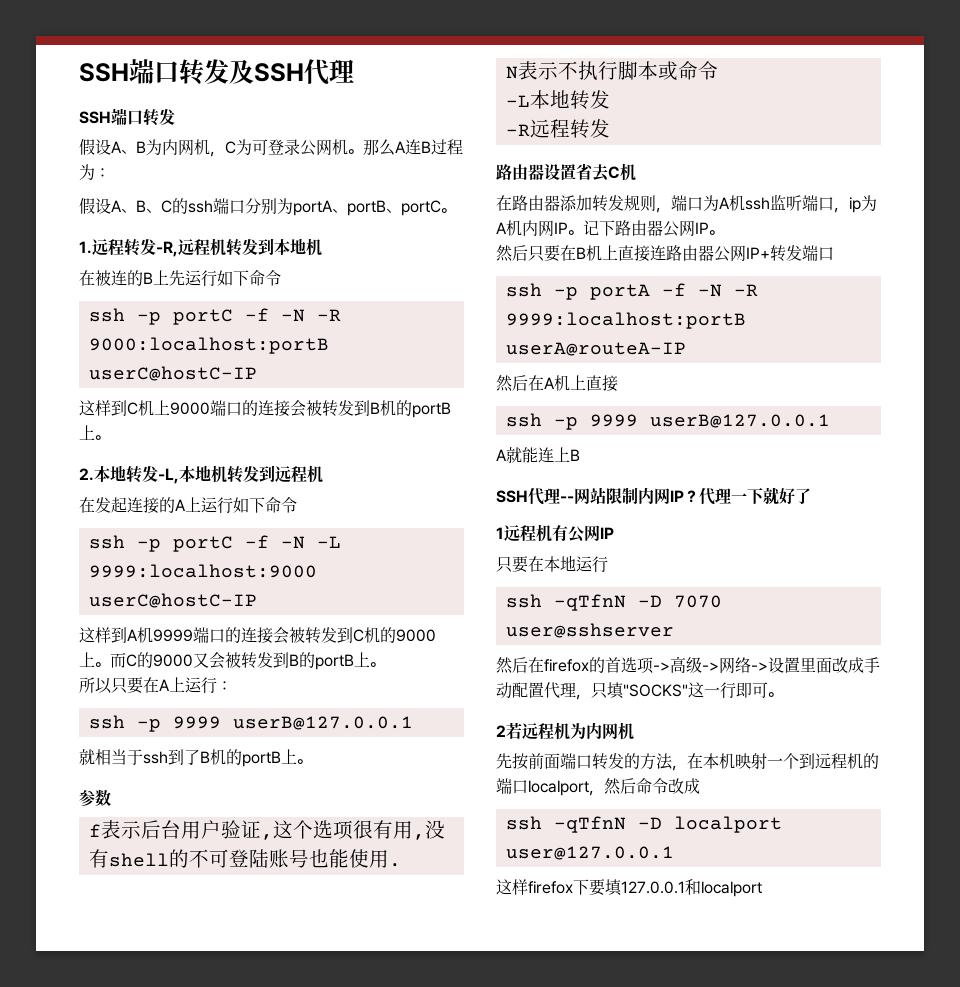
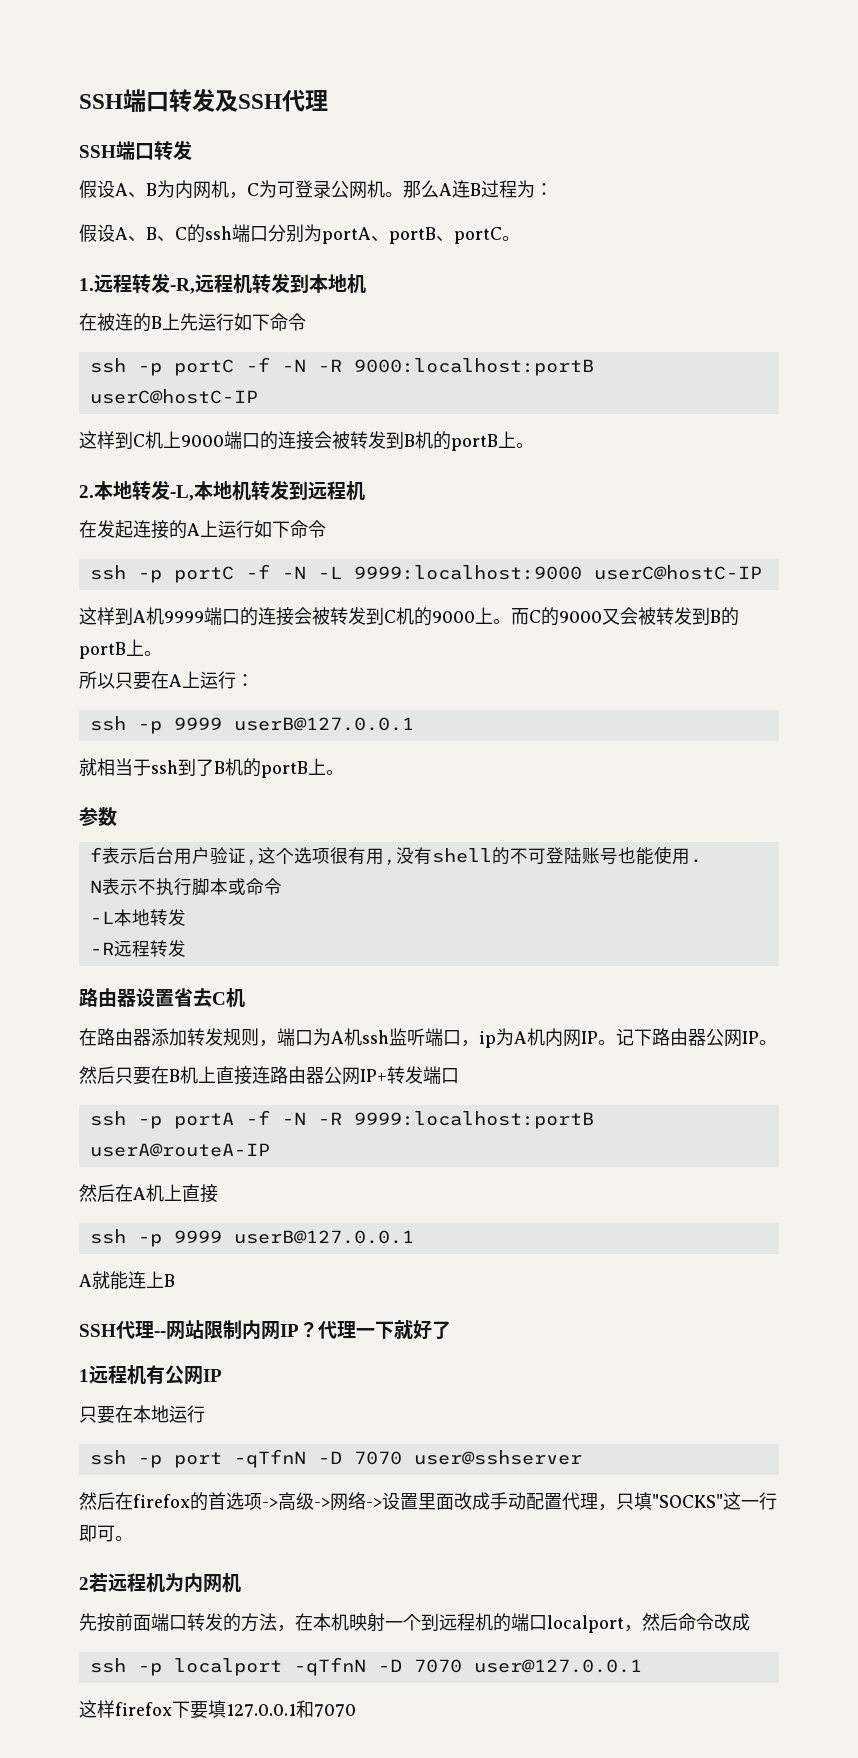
- ssh -qTfnN -D 7070 user@sshserver
+ ssh -p port -qTfnN -D 7070 user@sshserver
- ssh -qTfnN -D localport user@127.0.0.1
+ ssh -p localport -qTfnN -D 7070 user@127.0.0.1
- 这样firefox下要填127.0.0.1和localport
+ 这样firefox下要填127.0.0.1和7070

